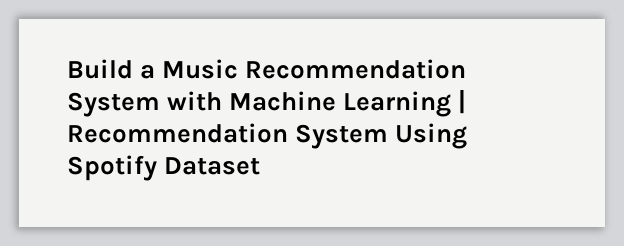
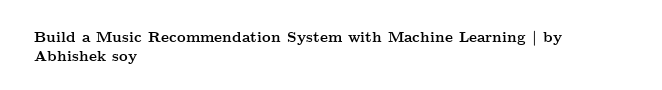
- Build a Music Recommendation System with Machine Learning | Recommendation System Using Spotify Dataset
+ Build a Music Recommendation System with Machine Learning | by Abhishek soy

